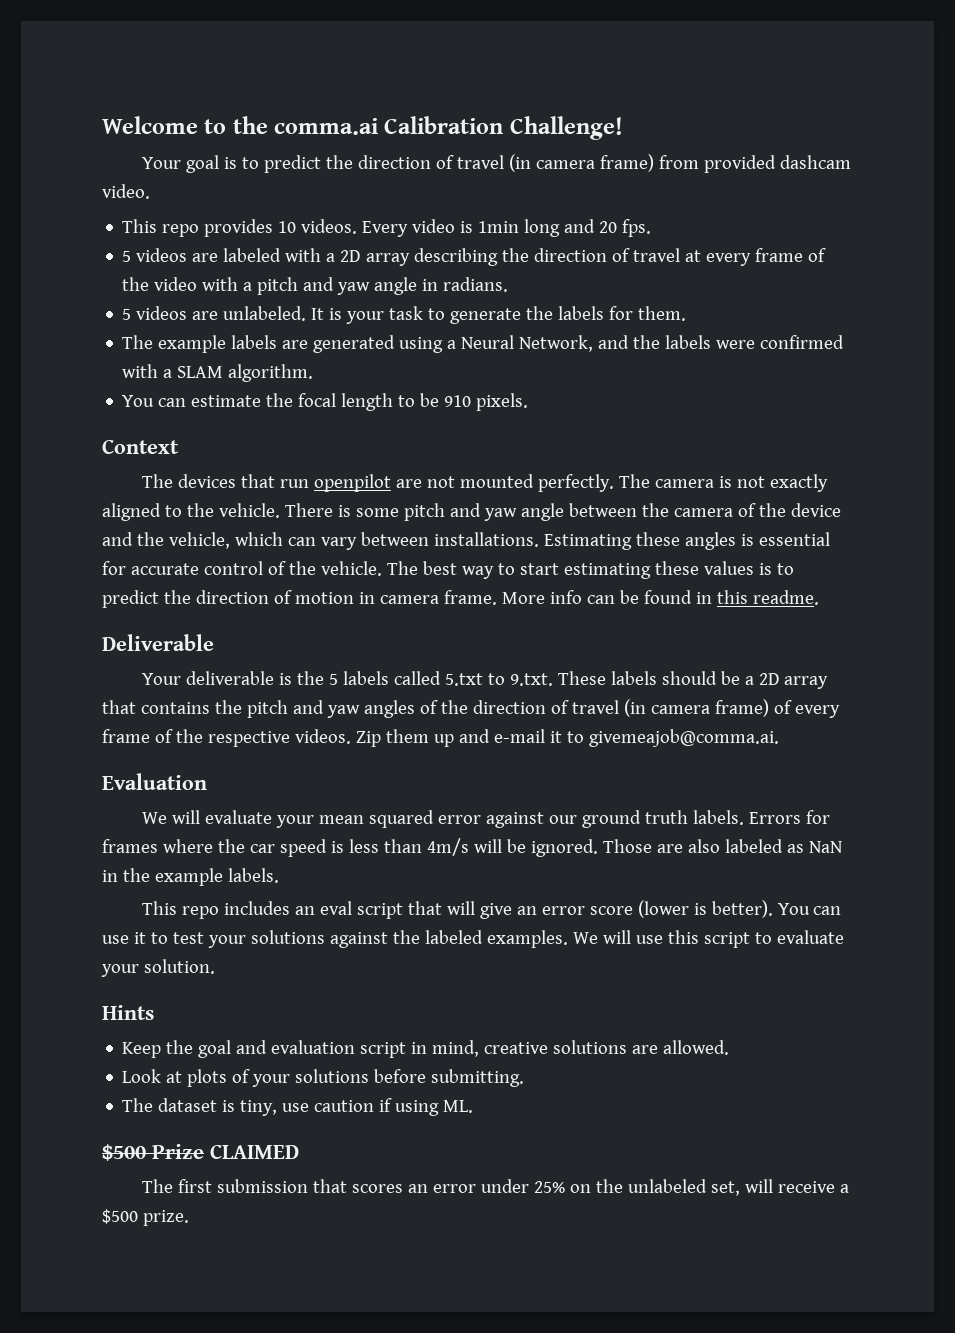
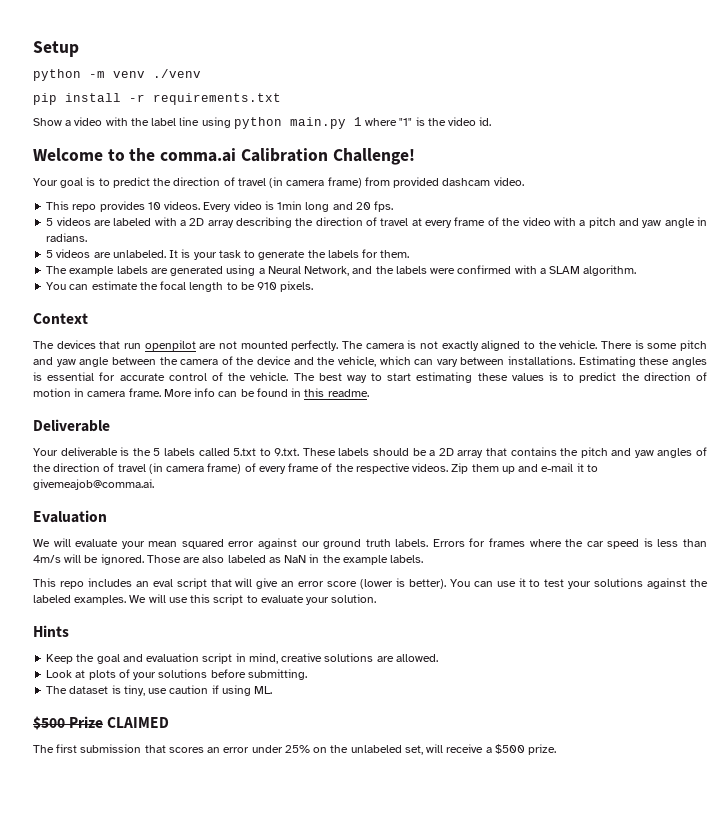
+ Setup
+ python -m venv ./venv
+ pip install -r requirements.txt
+ Show a video with the label line using python main.py 1 where "1" is the video id.

